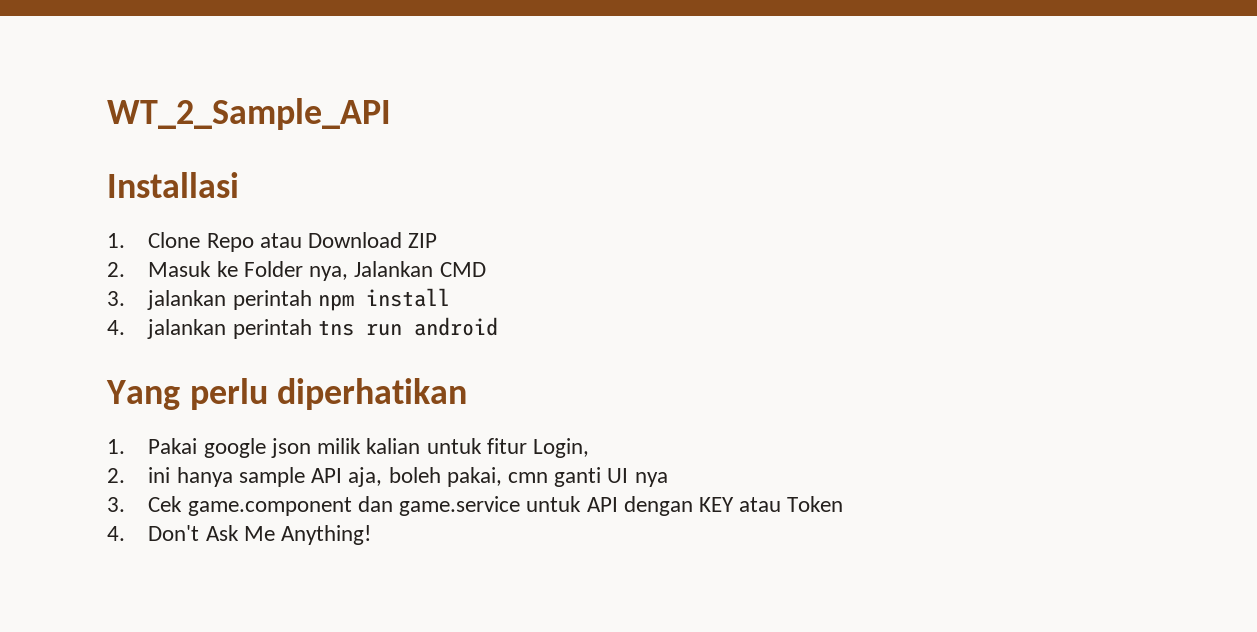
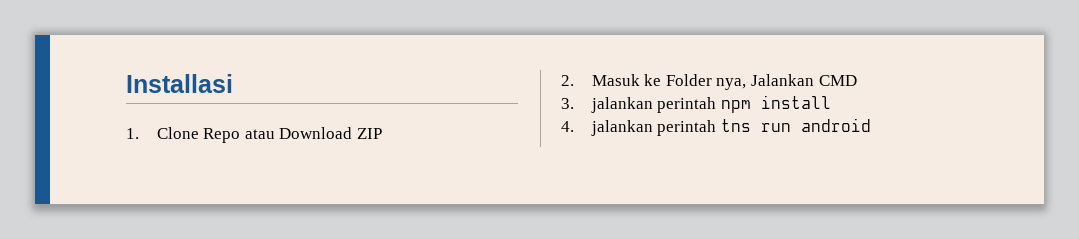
- WT_2_Sample_API
- Yang perlu diperhatikan
- 1. Pakai google json milik kalian untuk fitur Login,
- 2. ini hanya sample API aja, boleh pakai, cmn ganti UI nya
- 3. Cek game.component dan game.service untuk API dengan KEY atau Token
- 4. Don't Ask Me Anything!

